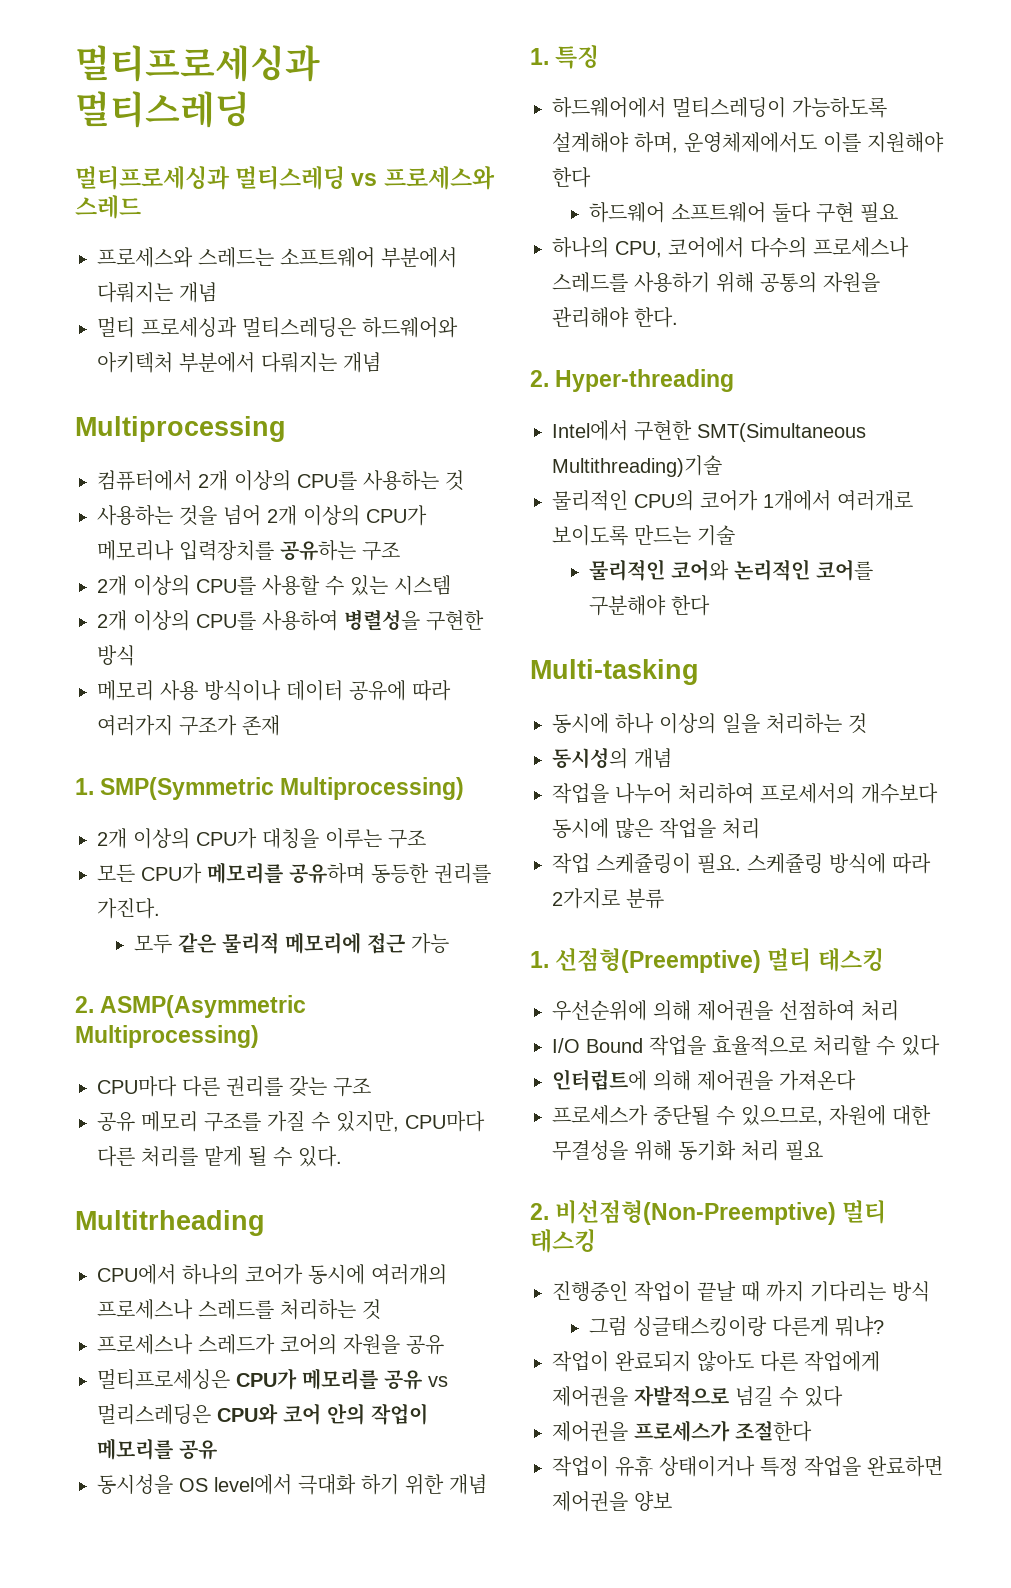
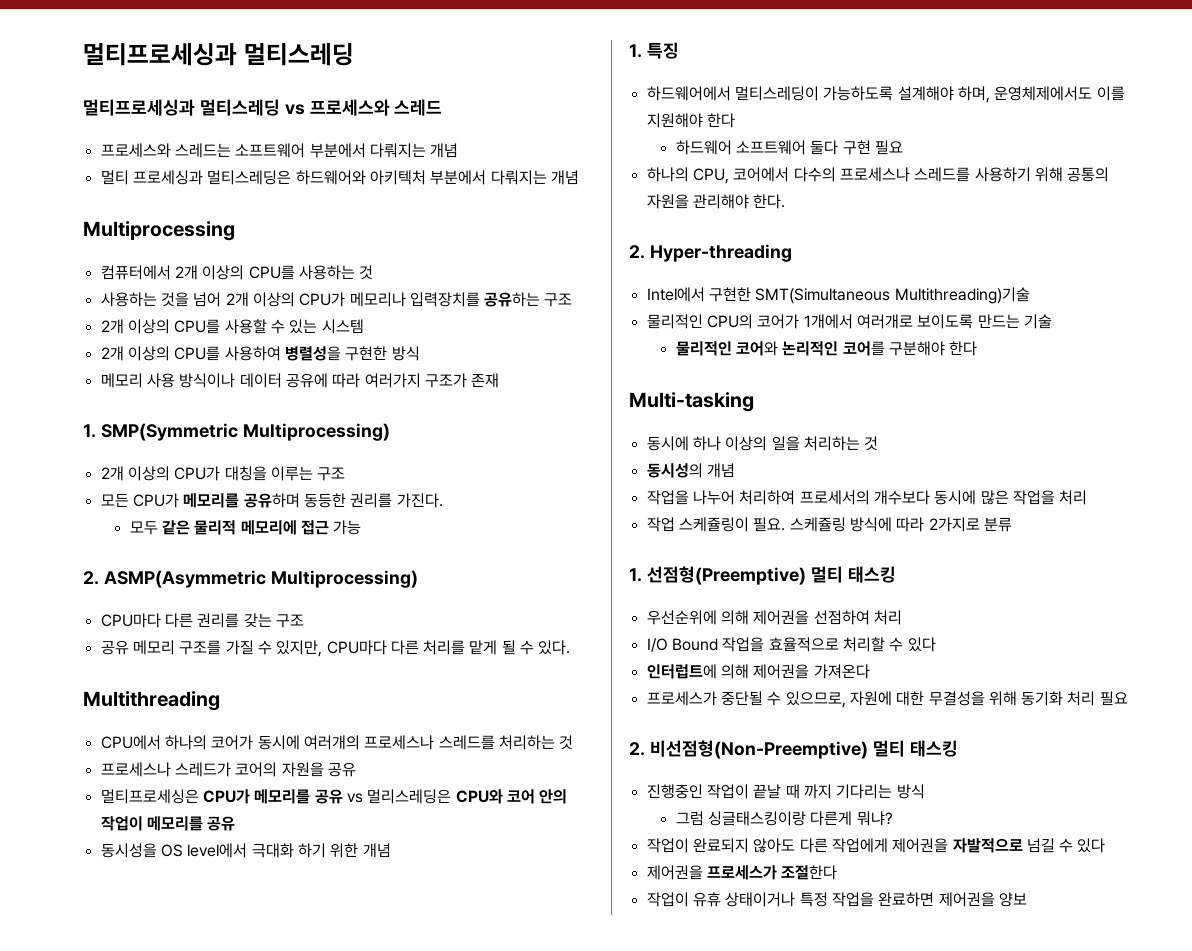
- Multitrheading
+ Multithreading

